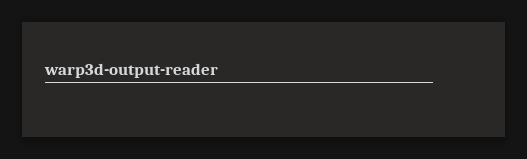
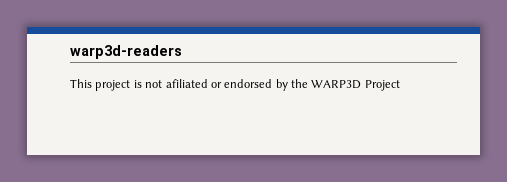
- warp3d-output-reader
+ warp3d-readers
+ This project is not afiliated or endorsed by the WARP3D Project

